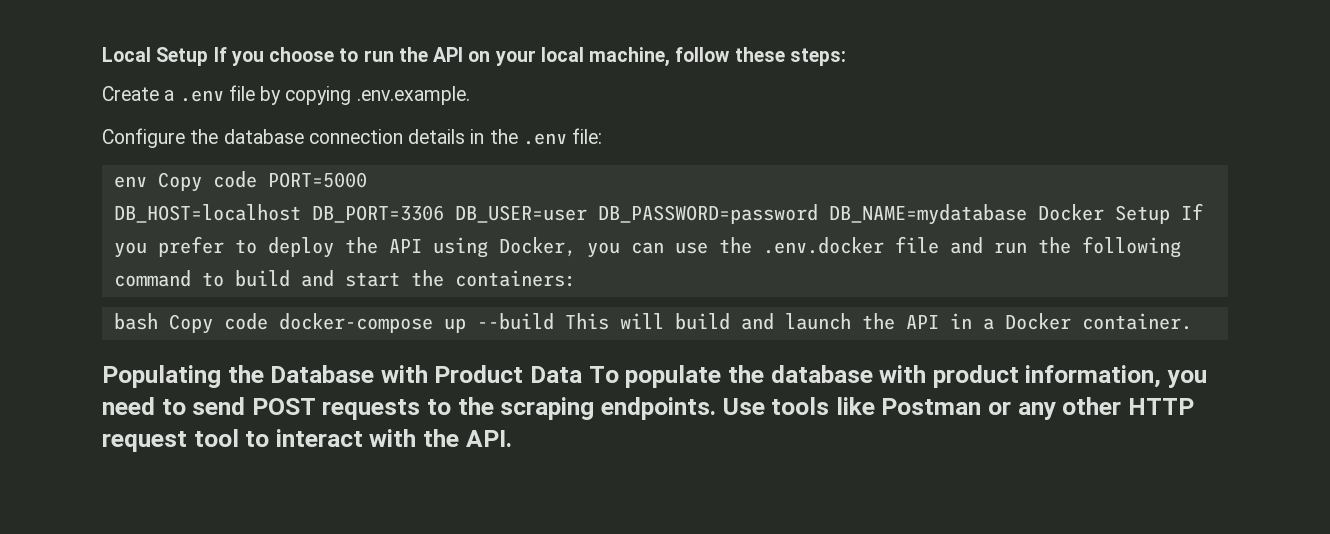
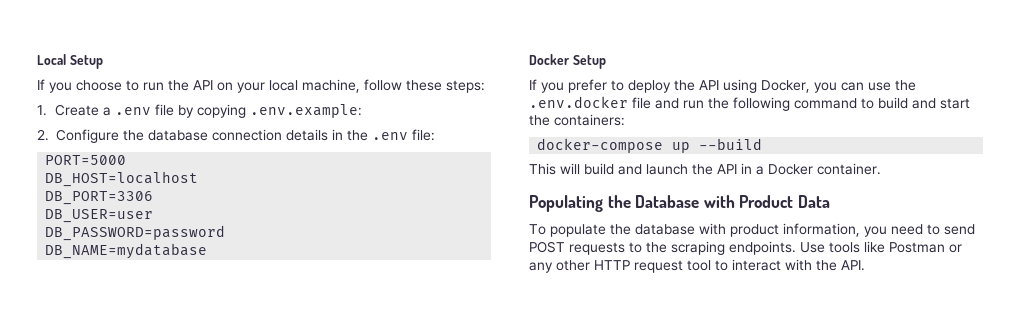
- Local Setup If you choose to run the API on your local machine, follow these steps:
+ Local Setup
+ If you choose to run the API on your local machine, follow these steps:
- Create a .env file by copying .env.example.
- Configure the database connection details in the .env file:
+ 1. Create a .env file by copying .env.example:
+ 2. Configure the database connection details in the .env file:
- env Copy code PORT=5000
+ PORT=5000
- DB_HOST=localhost DB_PORT=3306 DB_USER=user DB_PASSWORD=password DB_NAME=mydatabase Docker Setup If you prefer to deploy the API using Docker, you can use the .env.docker file and run the following command to build and start the containers:
+ DB_HOST=localhost
+ DB_PORT=3306
+ DB_USER=user
+ DB_PASSWORD=password
+ DB_NAME=mydatabase
+ Docker Setup
+ If you prefer to deploy the API using Docker, you can use the .env.docker file and run the following command to build and start the containers:
- bash Copy code docker-compose up --build This will build and launch the API in a Docker container.
+ docker-compose up --build
+ This will build and launch the API in a Docker container.
- Populating the Database with Product Data To populate the database with product information, you need to send POST requests to the scraping endpoints.
+ Populating the Database with Product Data
+ To populate the database with product information, you need to send POST requests to the scraping endpoints.

